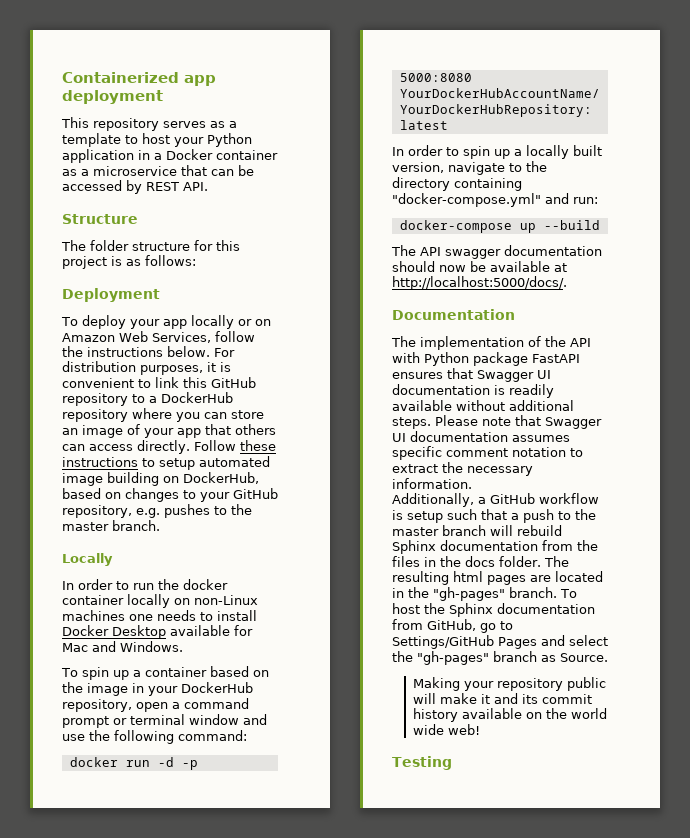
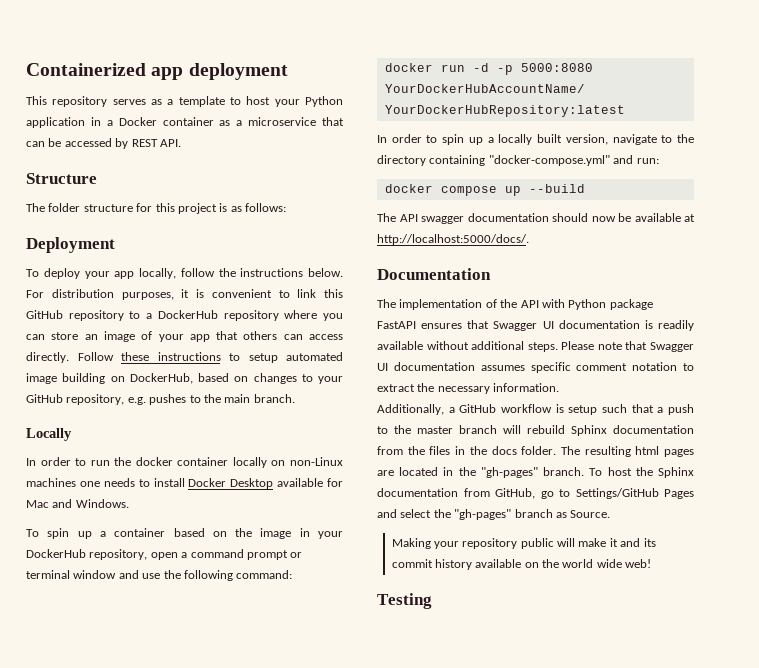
- To deploy your app locally or on Amazon Web Services, follow the instructions below.
+ To deploy your app locally, follow the instructions below.
- Follow these instructions to setup automated image building on DockerHub, based on changes to your GitHub repository, e.g. pushes to the master branch.
+ Follow these instructions to setup automated image building on DockerHub, based on changes to your GitHub repository, e.g. pushes to the main branch.
- docker-compose up --build
+ docker compose up --build

